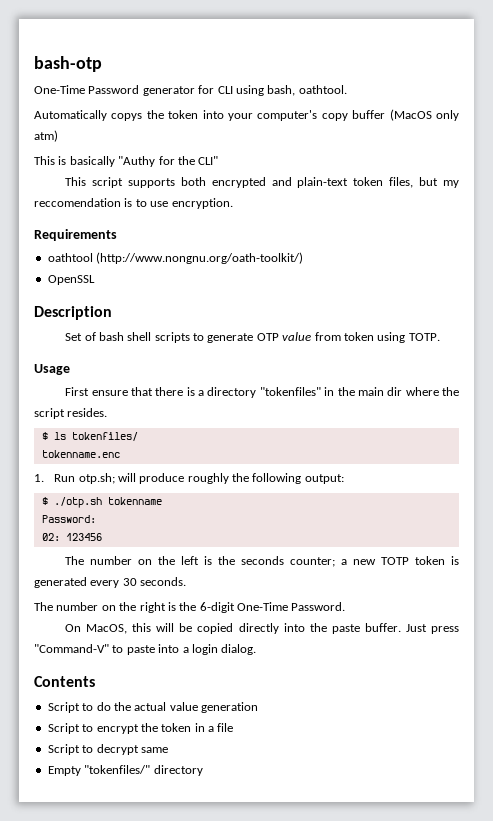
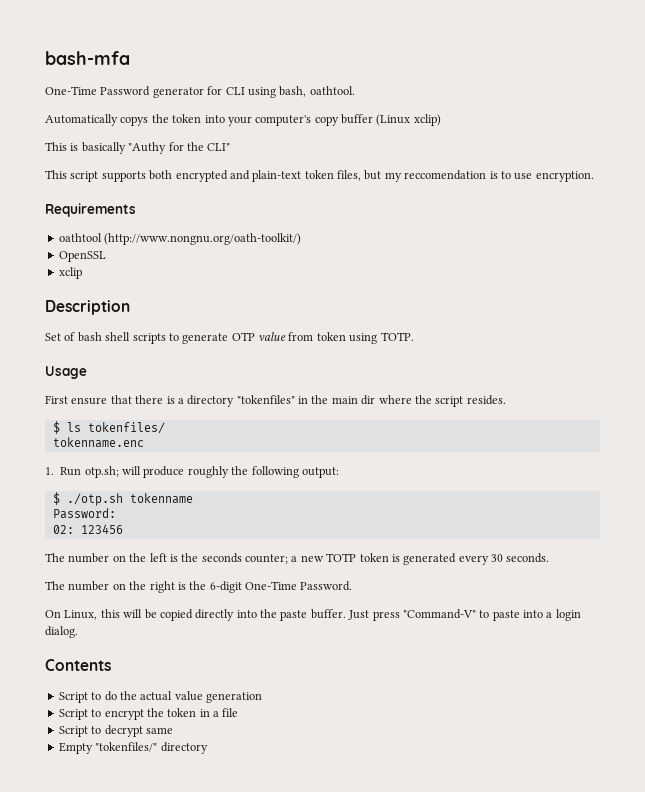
- bash-otp
+ bash-mfa
- Automatically copys the token into your computer's copy buffer (MacOS only atm)
+ Automatically copys the token into your computer's copy buffer (Linux xclip)
+ xclip
- On MacOS, this will be copied directly into the paste buffer.
+ On Linux, this will be copied directly into the paste buffer.

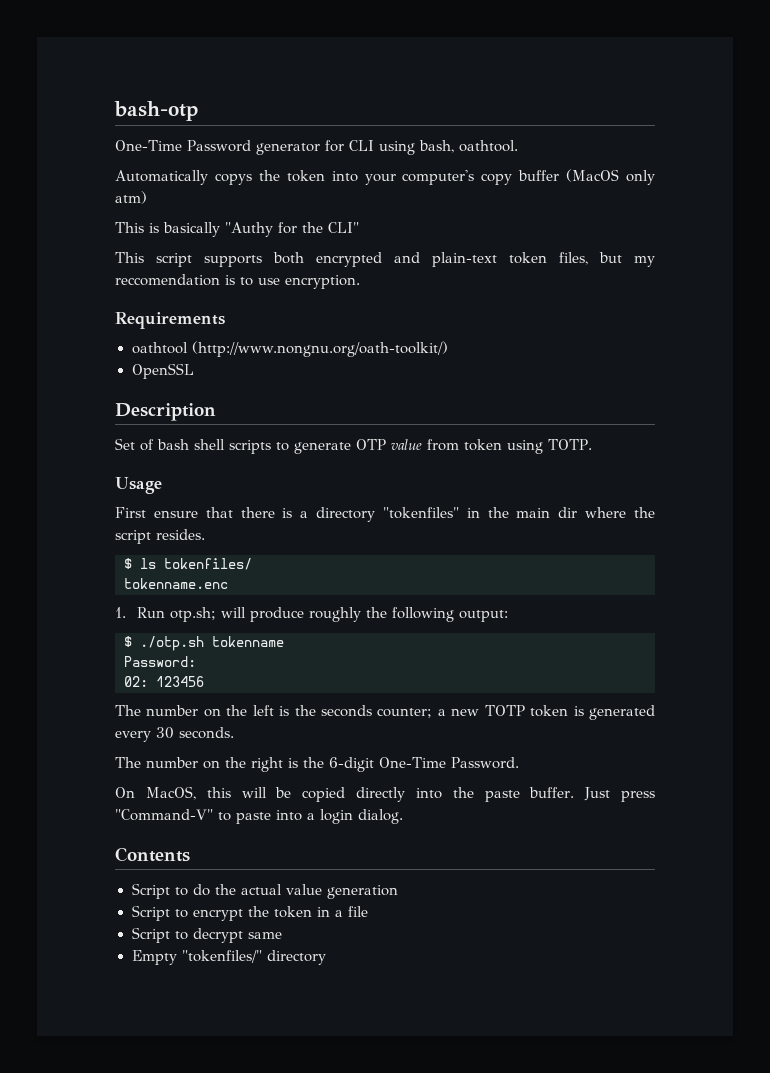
- bash-mfa
+ bash-otp
- Automatically copys the token into your computer's copy buffer (Linux xclip)
+ Automatically copys the token into your computer's copy buffer (MacOS only atm)
- xclip
- On Linux, this will be copied directly into the paste buffer.
+ On MacOS, this will be copied directly into the paste buffer.

